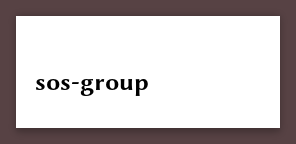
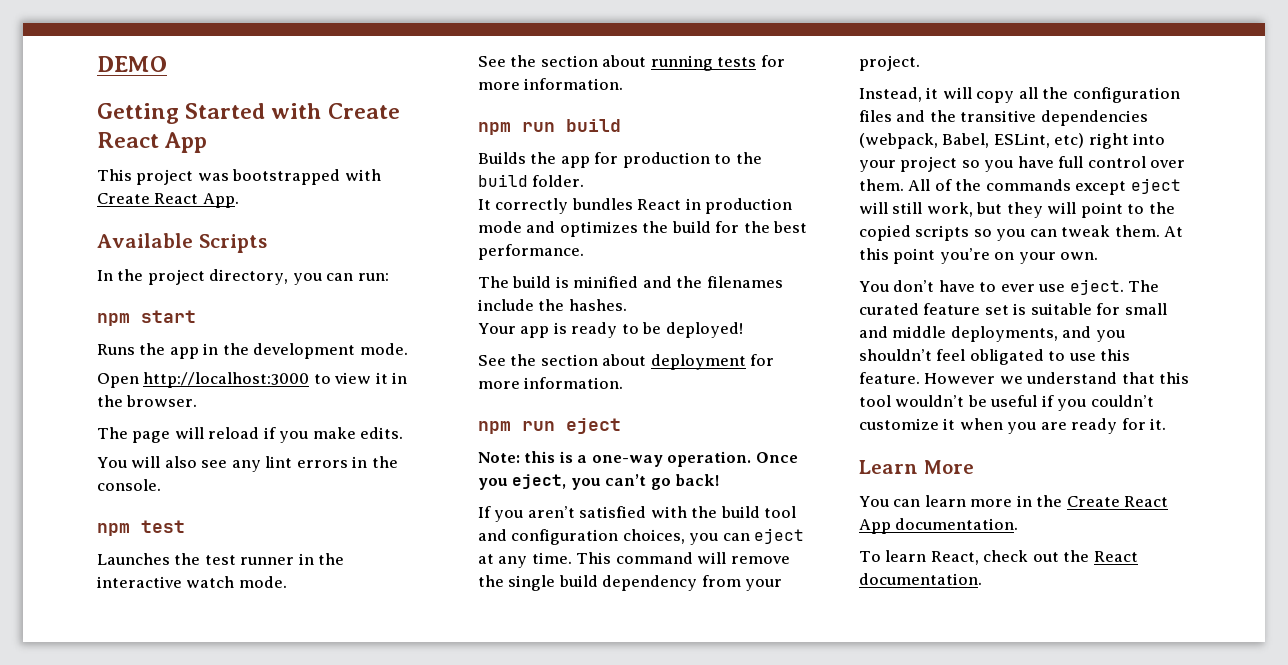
- sos-group
+ DEMO
+ Getting Started with Create React App
+ This project was bootstrapped with Create React App.
+ Available Scripts
+ In the project directory, you can run:
+ npm start
+ Runs the app in the development mode.
+ Open http://localhost:3000 to view it in the browser.
+ The page will reload if you make edits.
+ You will also see any lint errors in the console.
+ npm test
+ Launches the test runner in the interactive watch mode.
+ See the section about running tests for more information.
+ npm run build
+ Builds the app for production to the build folder.
+ It correctly bundles React in production mode and optimizes the build for the best performance.
+ The build is minified and the filenames include the hashes.
+ Your app is ready to be deployed!
+ See the section about deployment for more information.
+ npm run eject
+ Note: this is a one-way operation. Once you eject, you can’t go back!
+ If you aren’t satisfied with the build tool and configuration choices, you can eject at any time. This command will remove the single build dependency from your project.
+ Instead, it will copy all the configuration files and the transitive dependencies (webpack, Babel, ESLint, etc) right into your project so you have full control over them. All of the commands except eject will still work, but they will point to the copied scripts so you can tweak them. At this point you’re on your own.
+ You don’t have to ever use eject. The curated feature set is suitable for small and middle deployments, and you shouldn’t feel obligated to use this feature. However we understand that this tool wouldn’t be useful if you couldn’t customize it when you are ready for it.
+ Learn More
+ You can learn more in the Create React App documentation.
+ To learn React, check out the React documentation.

